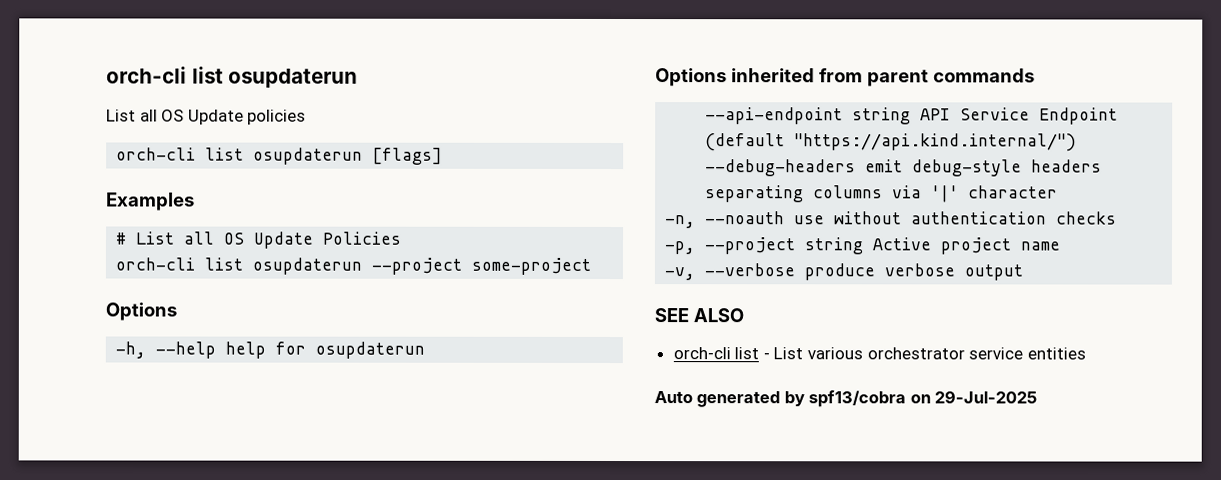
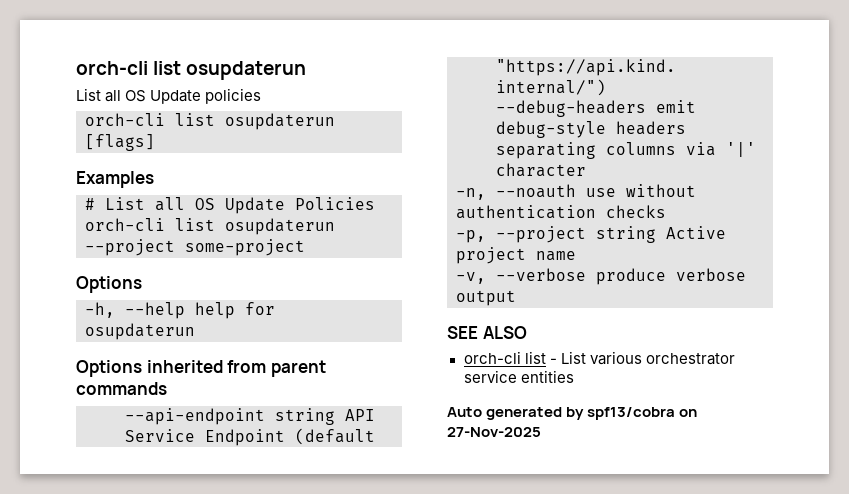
- Auto generated by spf13/cobra on 29-Jul-2025
+ Auto generated by spf13/cobra on 27-Nov-2025

